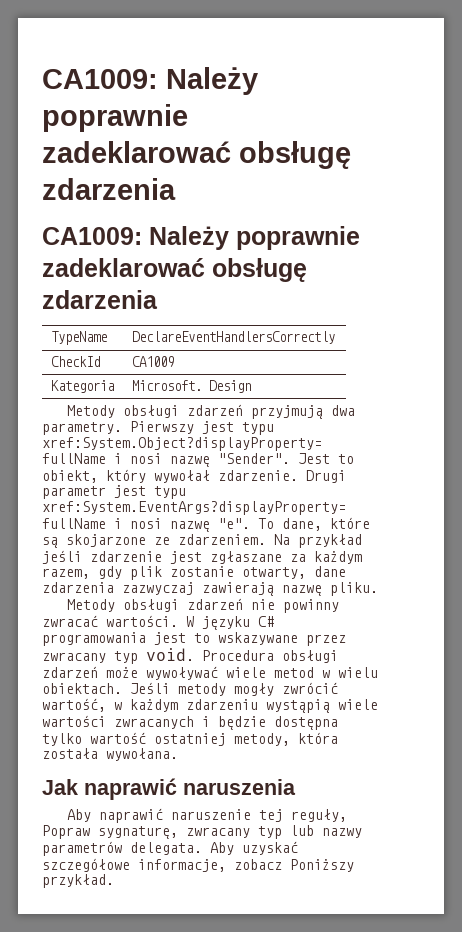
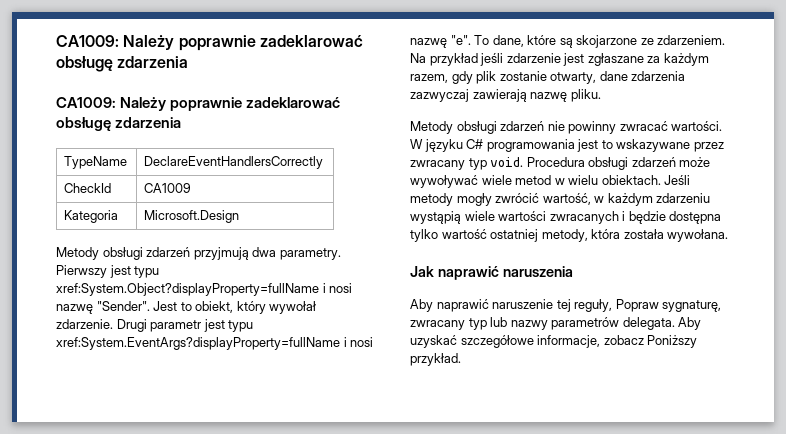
- Kategoria | Microsoft. Design
+ Kategoria | Microsoft.Design

